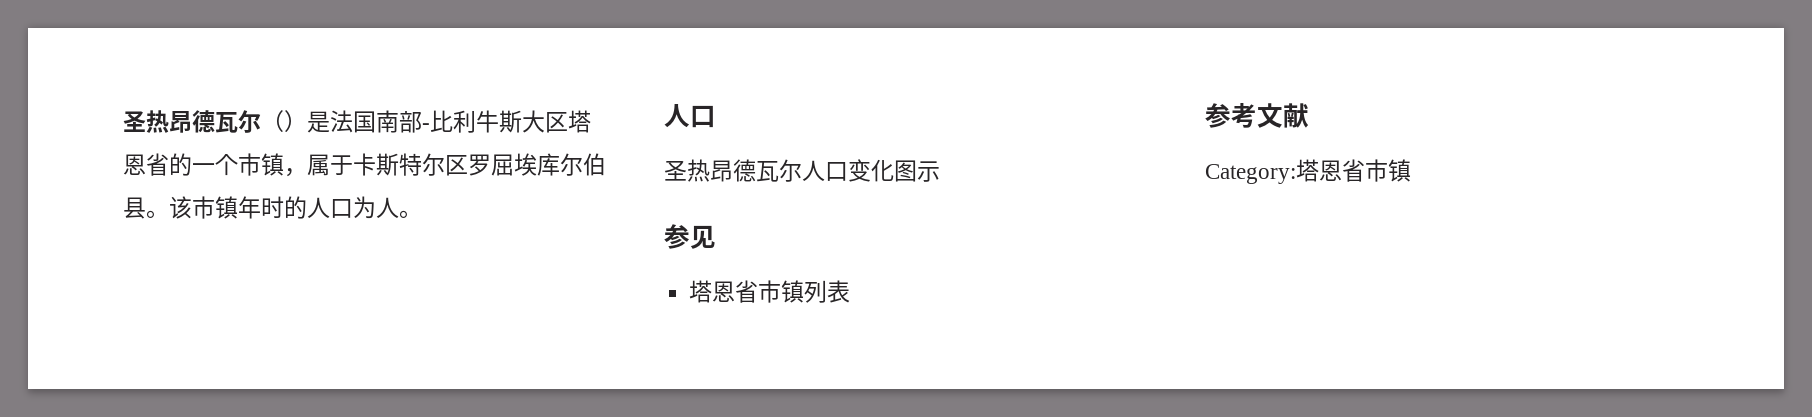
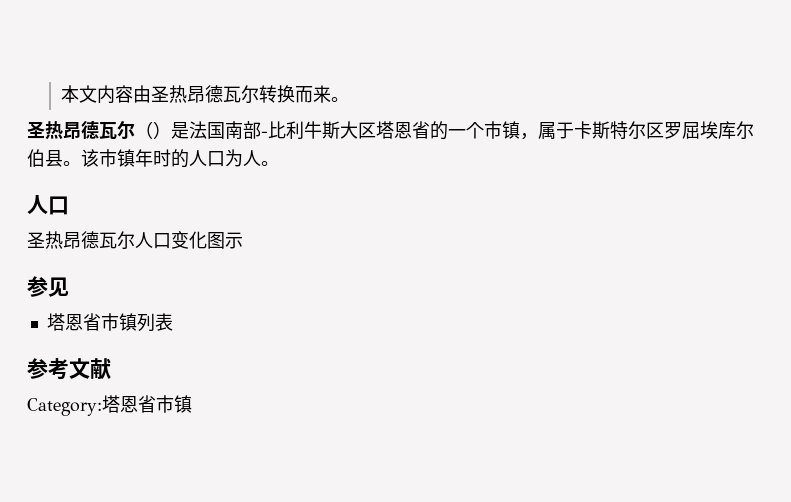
+ 本文内容由圣热昂德瓦尔转换而来。

